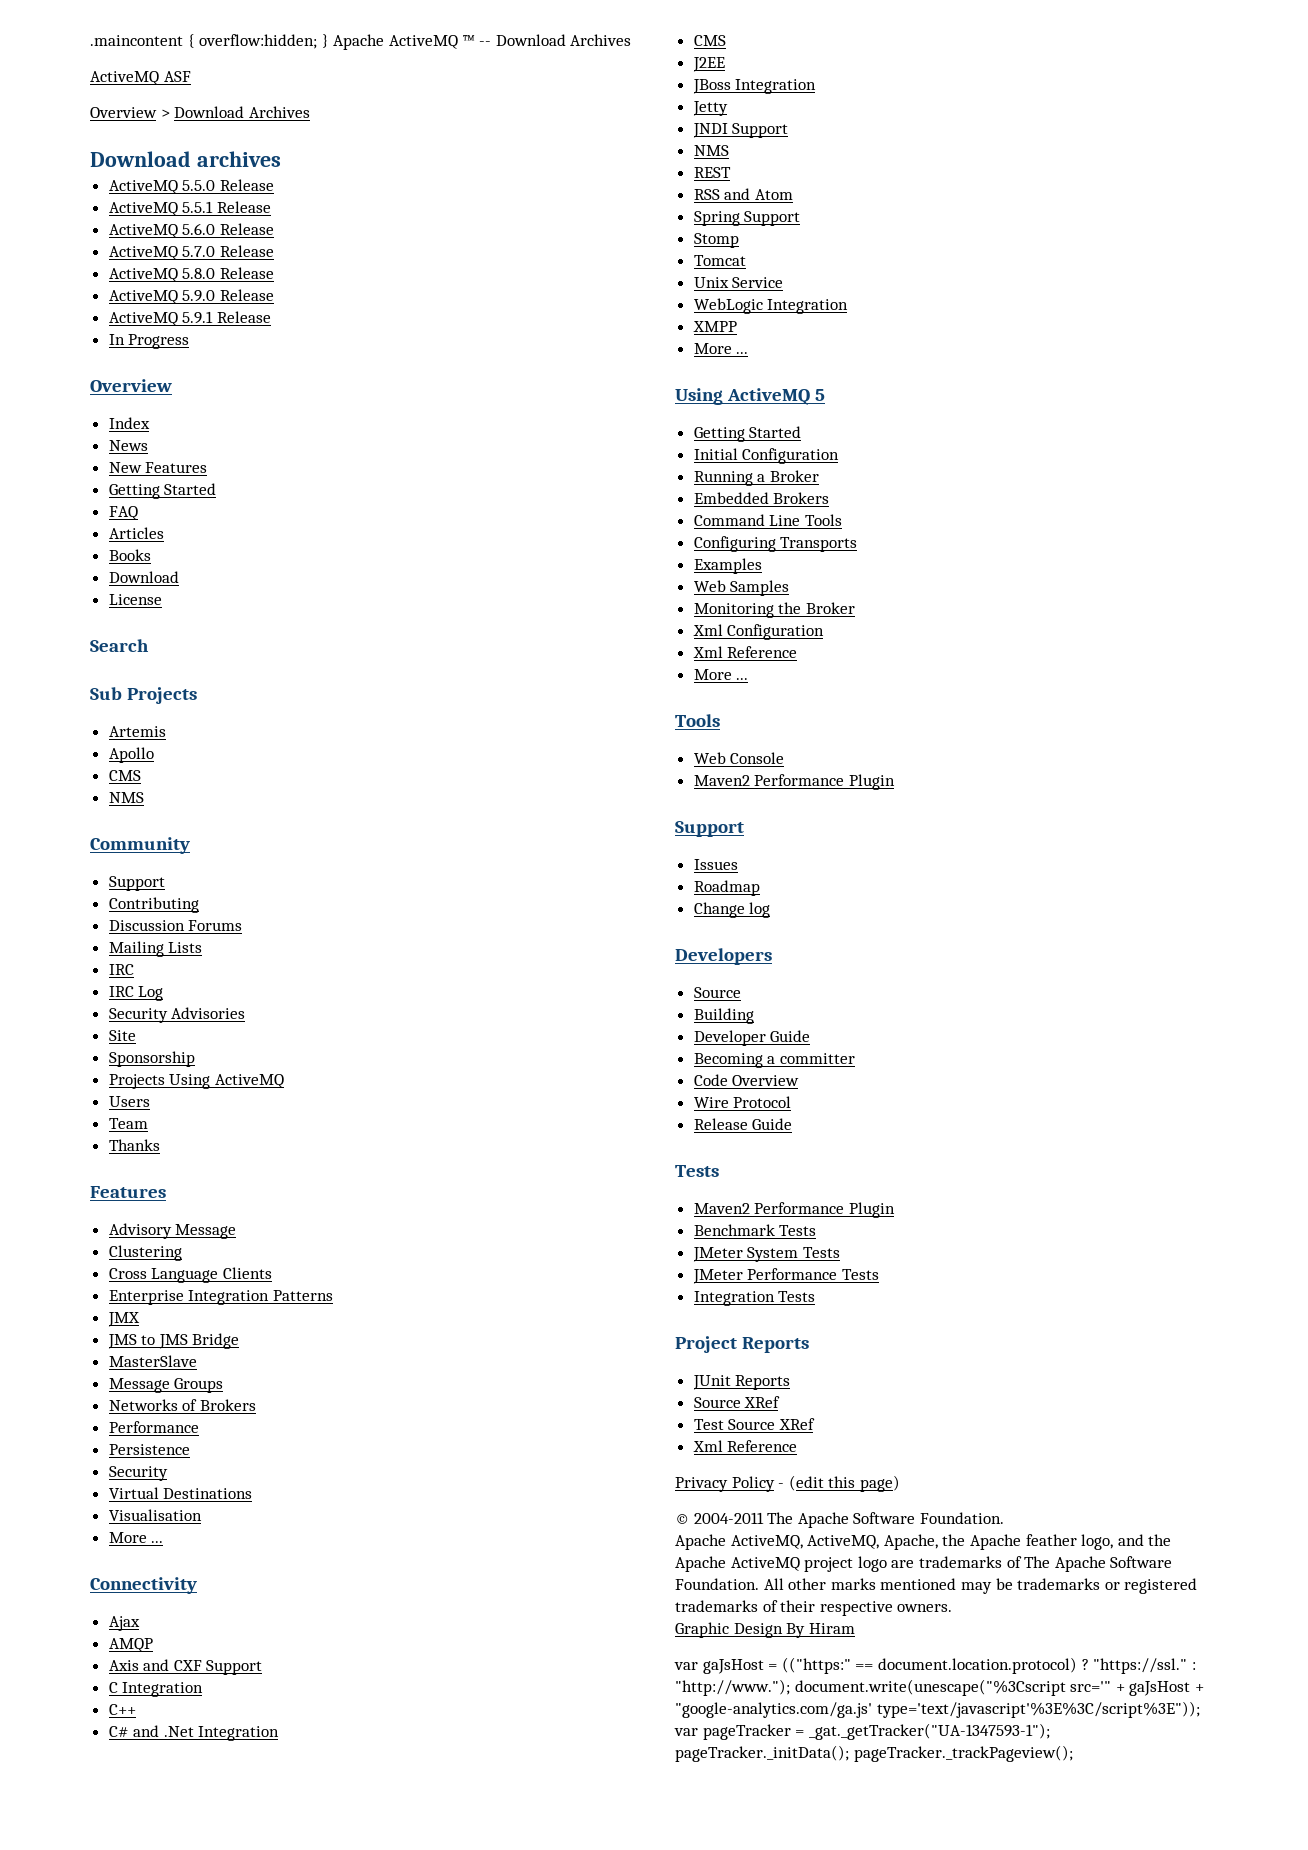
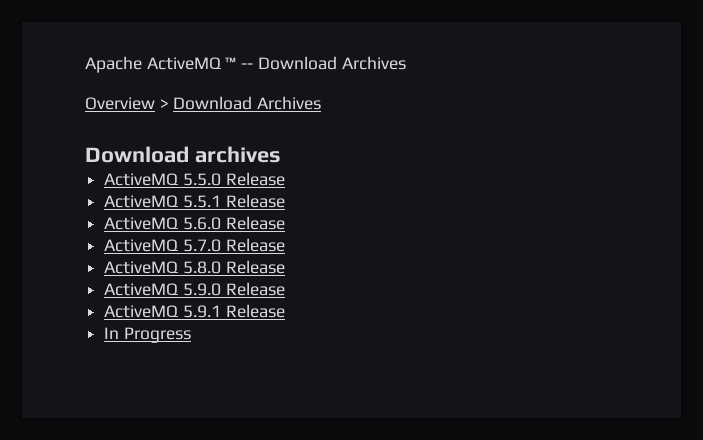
- .maincontent { overflow:hidden; } Apache ActiveMQ ™ -- Download Archives
+ Apache ActiveMQ ™ -- Download Archives
- ActiveMQ ASF
  In Progress
- Overview
- Index
- News
- New Features
- Getting Started
- FAQ
- Articles
- Books
- Download
- License
- Search
- Sub Projects
- Artemis
- Apollo
- CMS
- NMS
- Community
- Support
- Contributing
- Discussion Forums
- Mailing Lists
- IRC
- IRC Log
- Security Advisories
- Site
- Sponsorship
- Projects Using ActiveMQ
- Users
- Team
- Thanks
- Features
- Advisory Message
- Clustering
- Cross Language Clients
- Enterprise Integration Patterns
- JMX
- JMS to JMS Bridge
- MasterSlave
- Message Groups
- Networks of Brokers
- Performance
- Persistence
- Security
- Virtual Destinations
- Visualisation
- More ...
- Connectivity
- Ajax
- AMQP
- Axis and CXF Support
- C Integration
- C++
- C# and .Net Integration
- CMS
- J2EE
- JBoss Integration
- Jetty
- JNDI Support
- NMS
- REST
- RSS and Atom
- Spring Support
- Stomp
- Tomcat
- Unix Service
- WebLogic Integration
- XMPP
- More ...
- Using ActiveMQ 5
- Getting Started
- Initial Configuration
- Running a Broker
- Embedded Brokers
- Command Line Tools
- Configuring Transports
- Examples
- Web Samples
- Monitoring the Broker
- Xml Configuration
- Xml Reference
- More ...
- Tools
- Web Console
- Maven2 Performance Plugin
- Support
- Issues
- Roadmap
- Change log
- Developers
- Source
- Building
- Developer Guide
- Becoming a committer
- Code Overview
- Wire Protocol
- Release Guide
- Tests
- Maven2 Performance Plugin
- Benchmark Tests
- JMeter System Tests
- JMeter Performance Tests
- Integration Tests
- Project Reports
- JUnit Reports
- Source XRef
- Test Source XRef
- Xml Reference
- Privacy Policy - (edit this page)
- © 2004-2011 The Apache Software Foundation.
- Apache ActiveMQ, ActiveMQ, Apache, the Apache feather logo, and the Apache ActiveMQ project logo are trademarks of The Apache Software Foundation. All other marks mentioned may be trademarks or registered trademarks of their respective owners.
- Graphic Design By Hiram
- var gaJsHost = (("https:" == document.location.protocol) ? "https://ssl." : "http://www."); document.write(unescape("%3Cscript src='" + gaJsHost + "google-analytics.com/ga.js' type='text/javascript'%3E%3C/script%3E")); var pageTracker = _gat._getTracker("UA-1347593-1"); pageTracker._initData(); pageTracker._trackPageview();

